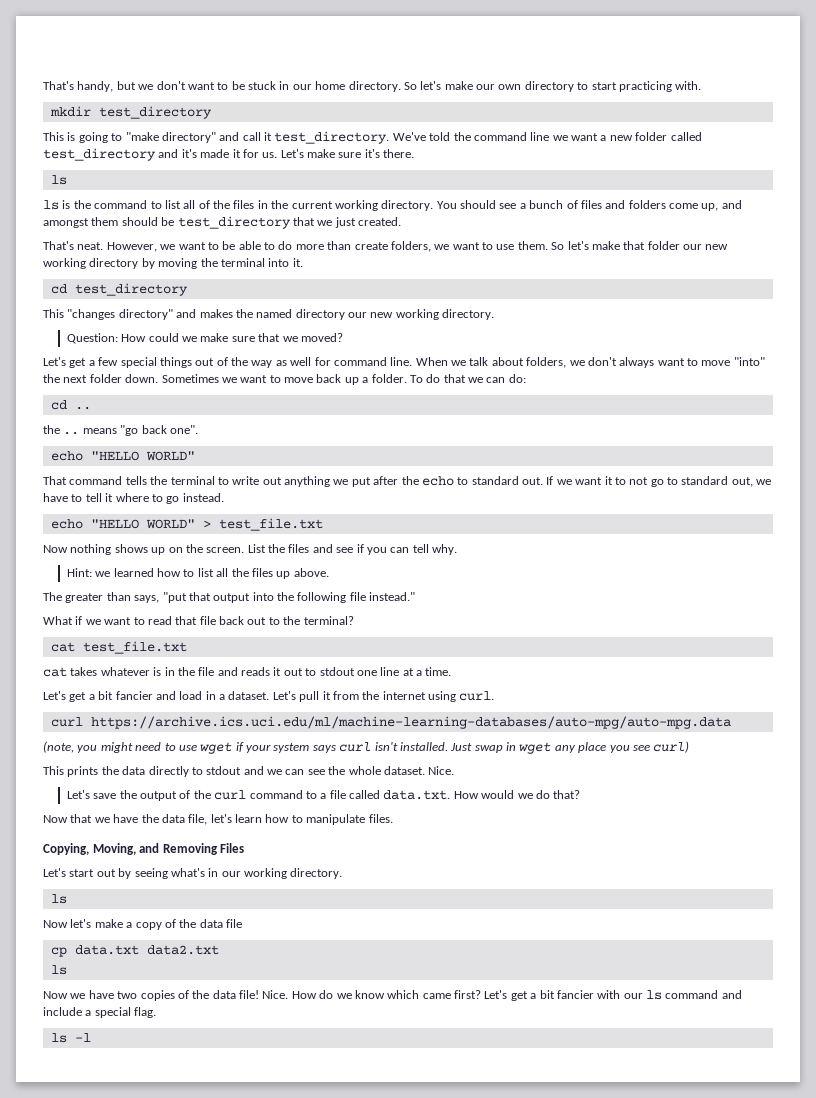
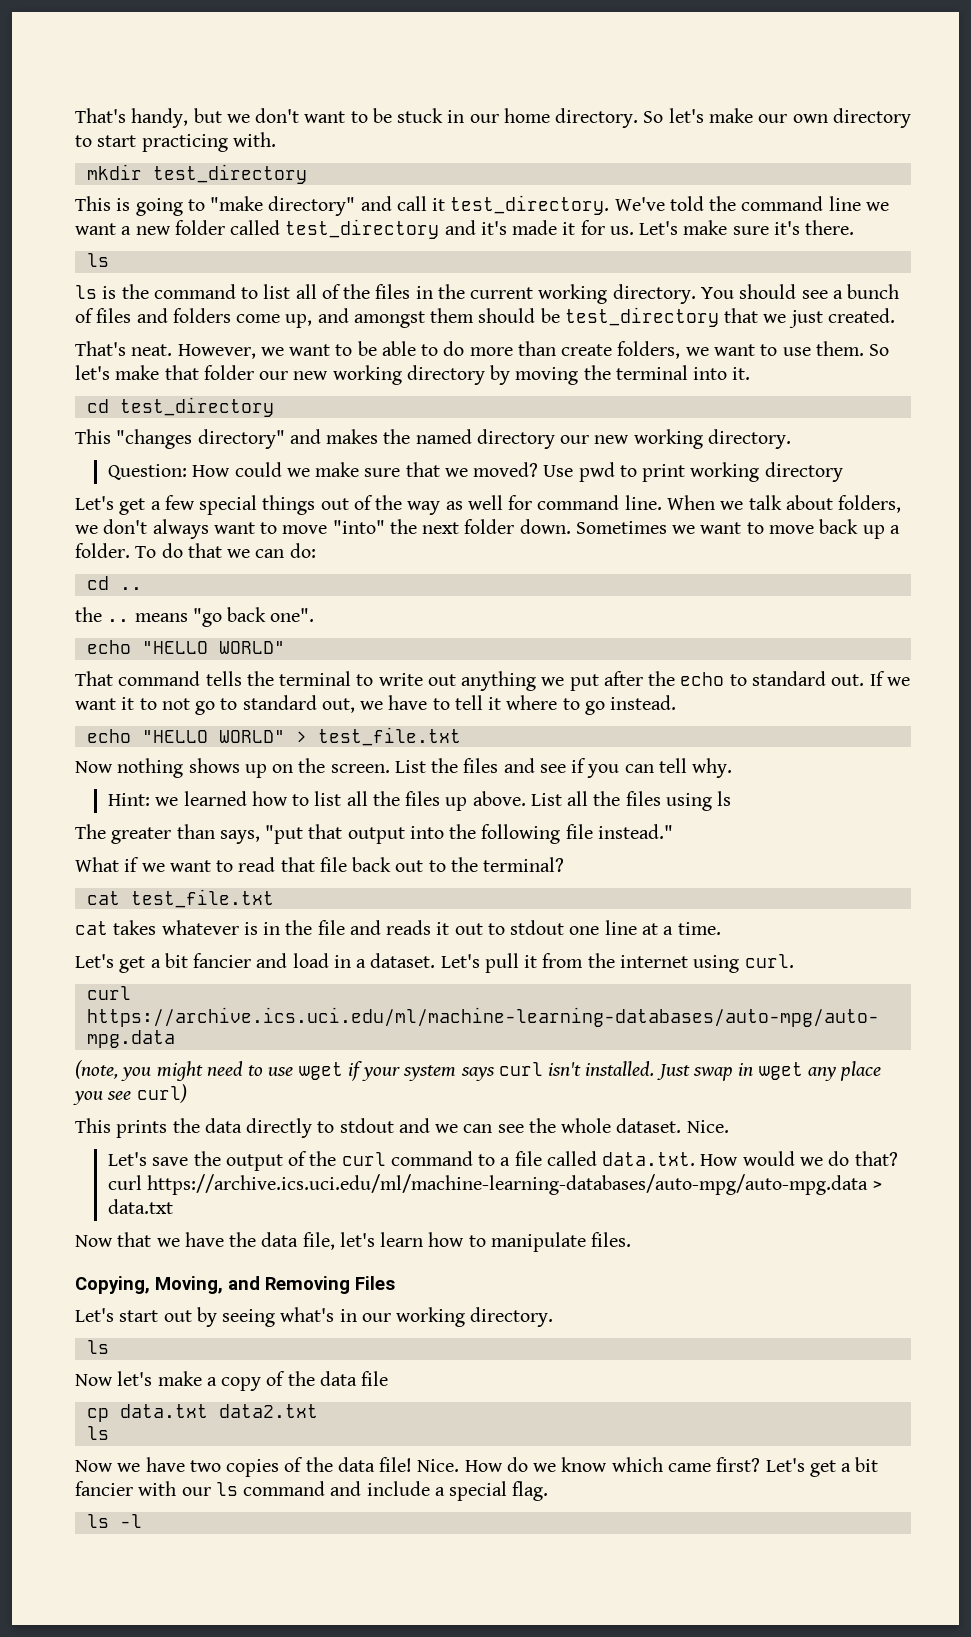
+ Use pwd to print working directory
+ List all the files using ls
- Let's save the output of the curl command to a file called data.txt. How would we do that?
+ Let's save the output of the curl command to a file called data.txt. How would we do that? curl https://archive.ics.uci.edu/ml/machine-learning-databases/auto-mpg/auto-mpg.data > data.txt

